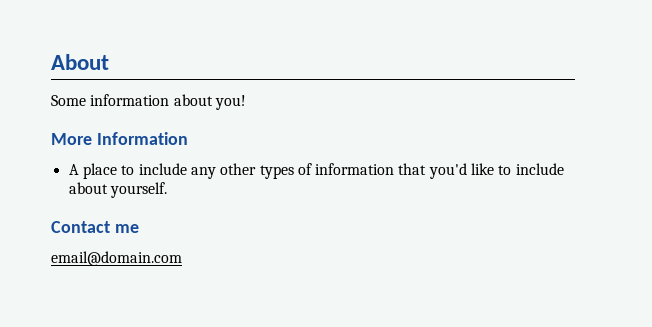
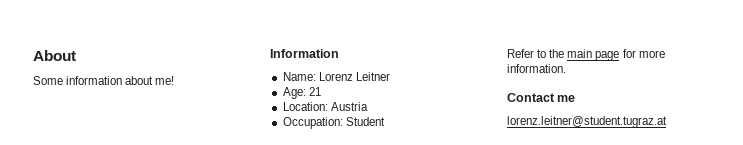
- Some information about you!
- More Information
+ Some information about me!
+ Information
- A place to include any other types of information that you'd like to include about yourself.
+ Name: Lorenz Leitner
+ Age: 21
+ Location: Austria
+ Occupation: Student
+ Refer to the main page for more information.
- email@domain.com
+ lorenz.leitner@student.tugraz.at

